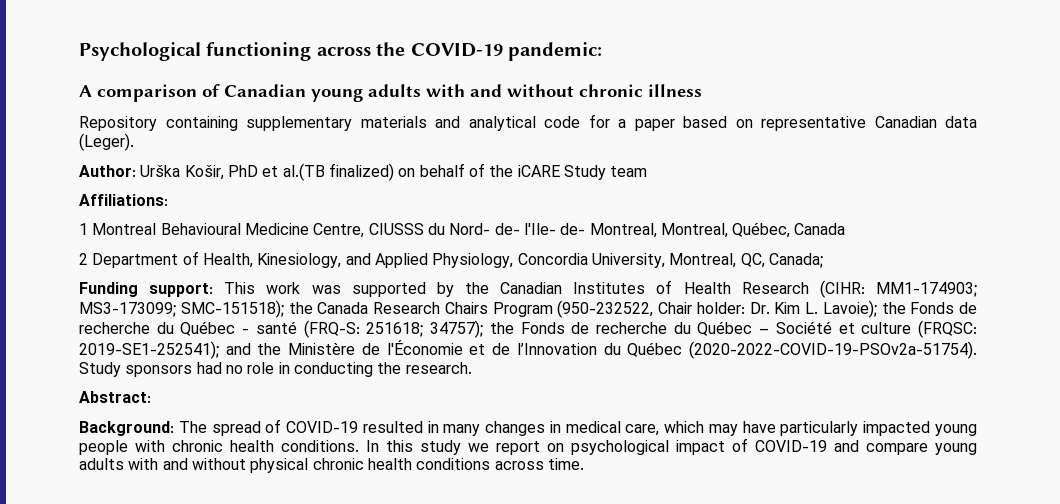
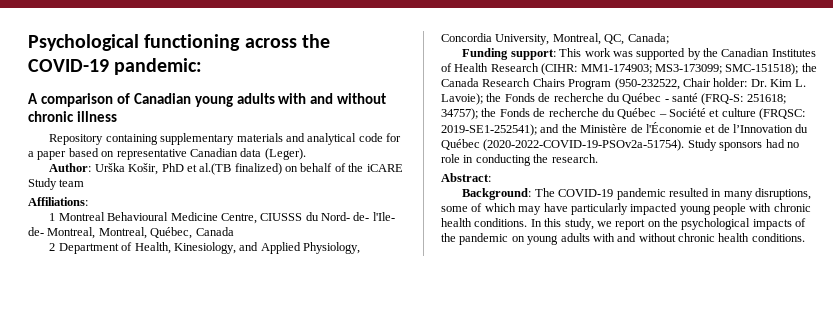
- Background: The spread of COVID-19 resulted in many changes in medical care, which may have particularly impacted young people with chronic health conditions.
+ Background: The COVID-19 pandemic resulted in many disruptions, some of which may have particularly impacted young people with chronic health conditions.
- In this study we report on psychological impact of COVID-19 and compare young adults with and without physical chronic health conditions across time.
+ In this study, we report on the psychological impacts of the pandemic on young adults with and without chronic health conditions.

